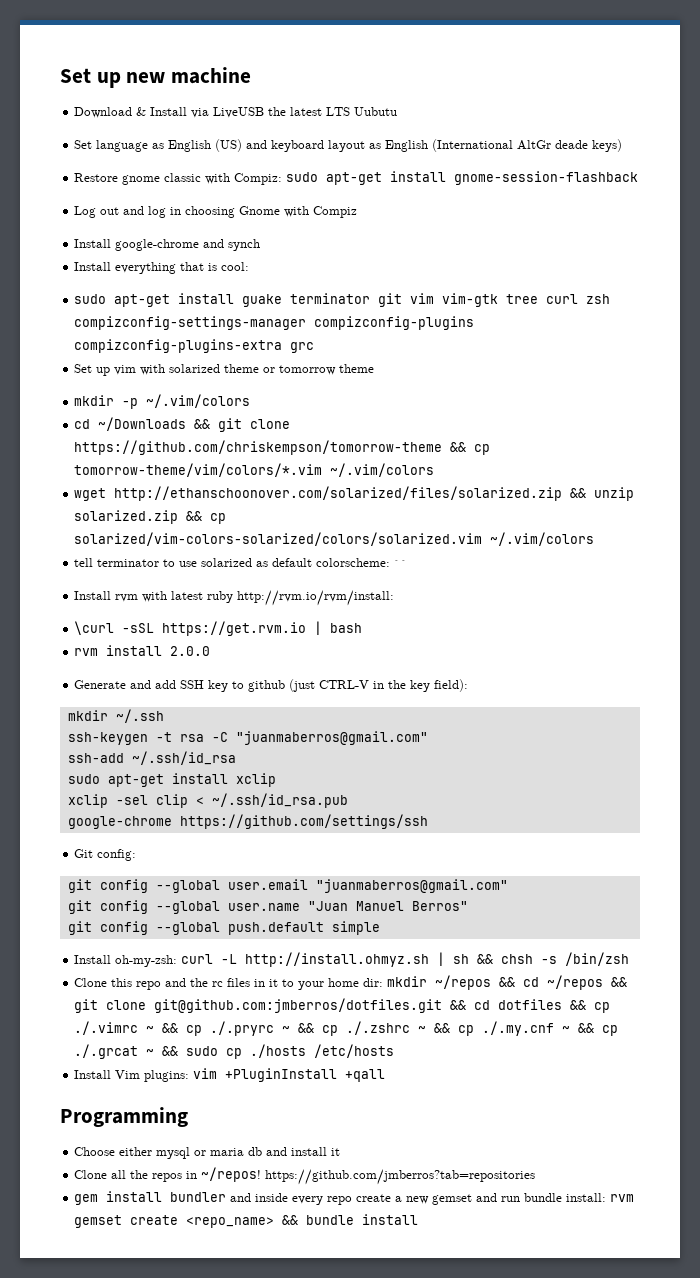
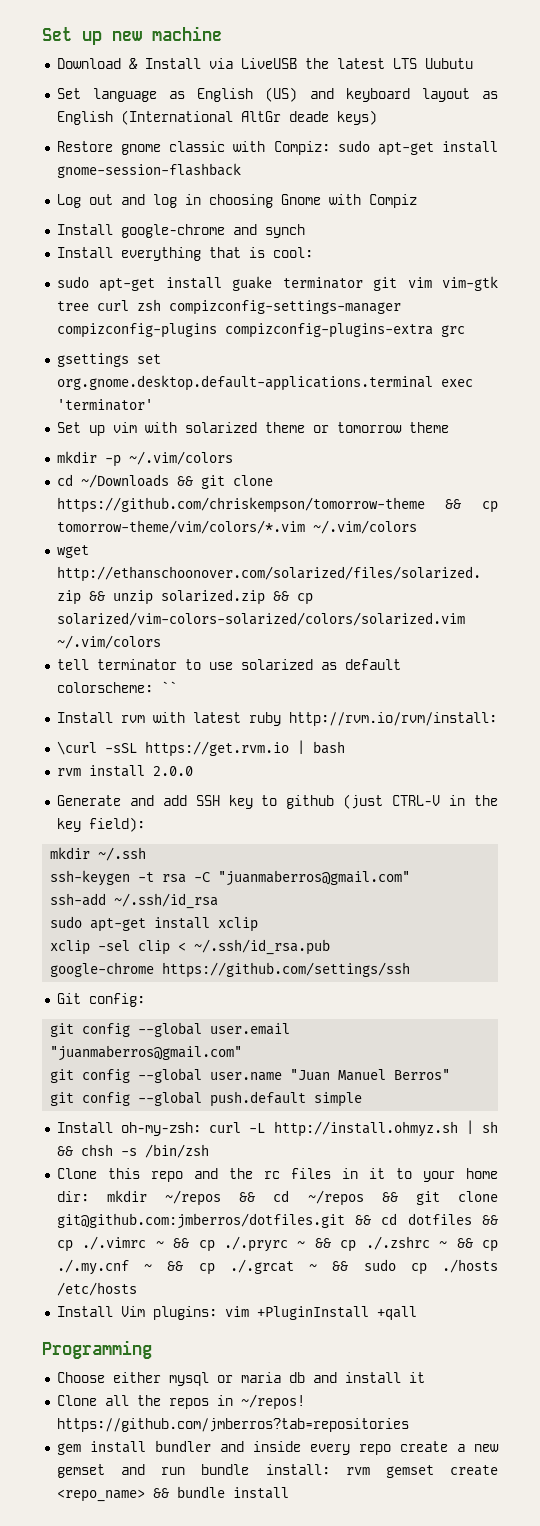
+ gsettings set org.gnome.desktop.default-applications.terminal exec 'terminator'

